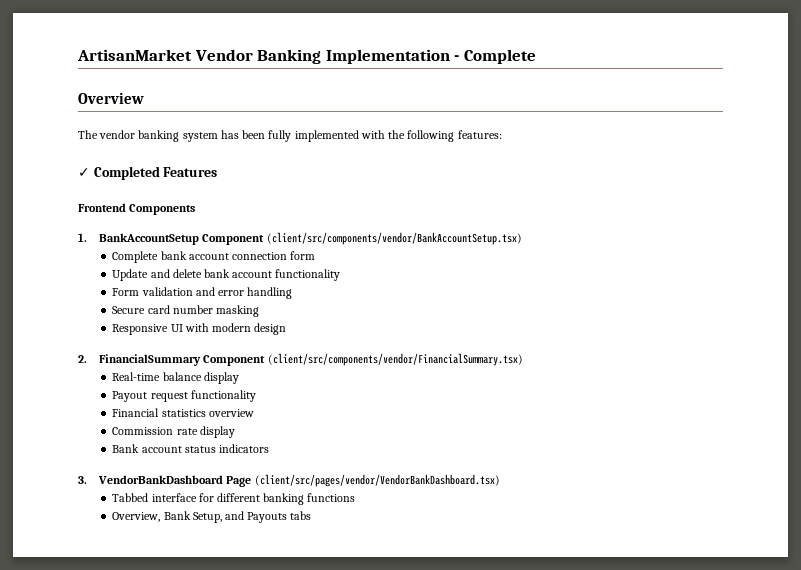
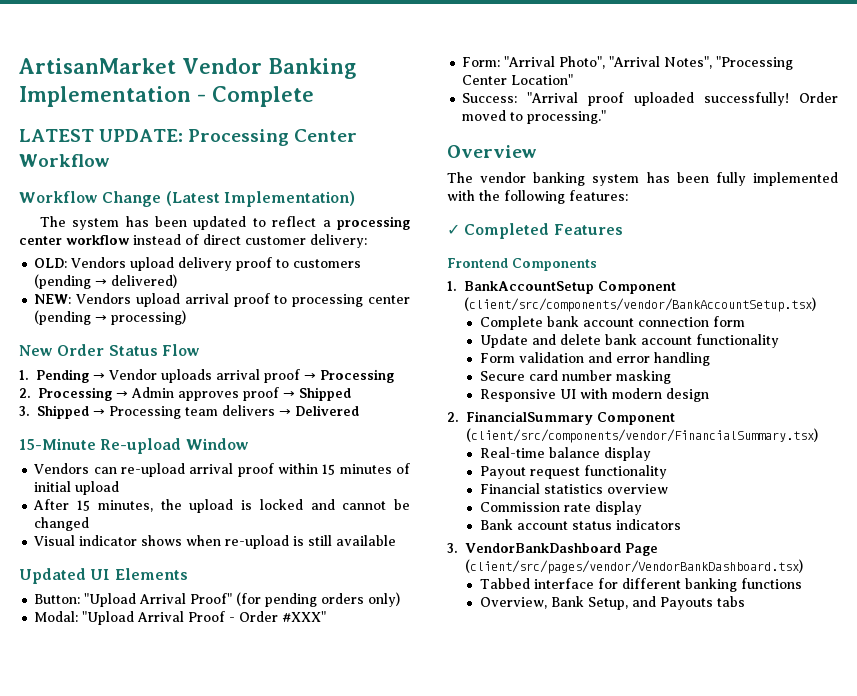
+ LATEST UPDATE: Processing Center Workflow
+ Workflow Change (Latest Implementation)
+ The system has been updated to reflect a processing center workflow instead of direct customer delivery:
+ OLD: Vendors upload delivery proof to customers (pending → delivered)
+ NEW: Vendors upload arrival proof to processing center (pending → processing)
+ New Order Status Flow
+ 1. Pending → Vendor uploads arrival proof → Processing
+ 2. Processing → Admin approves proof → Shipped
+ 3. Shipped → Processing team delivers → Delivered
+ 15-Minute Re-upload Window
+ Vendors can re-upload arrival proof within 15 minutes of initial upload
+ After 15 minutes, the upload is locked and cannot be changed
+ Visual indicator shows when re-upload is still available
+ Updated UI Elements
+ Button: "Upload Arrival Proof" (for pending orders only)
+ Modal: "Upload Arrival Proof - Order #XXX"
+ Form: "Arrival Photo", "Arrival Notes", "Processing Center Location"
+ Success: "Arrival proof uploaded successfully! Order moved to processing."

